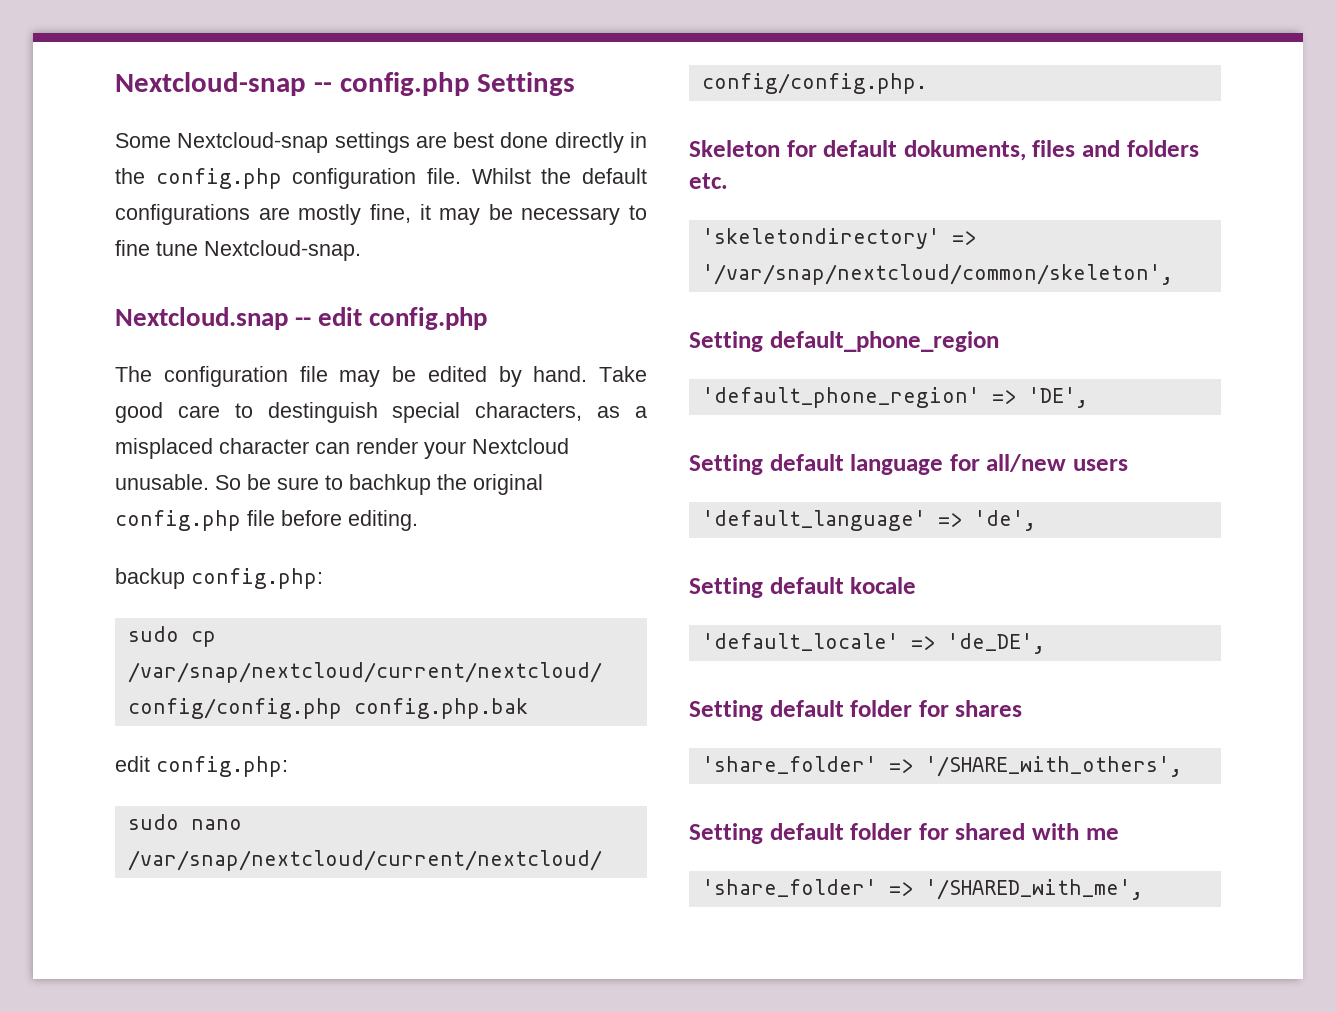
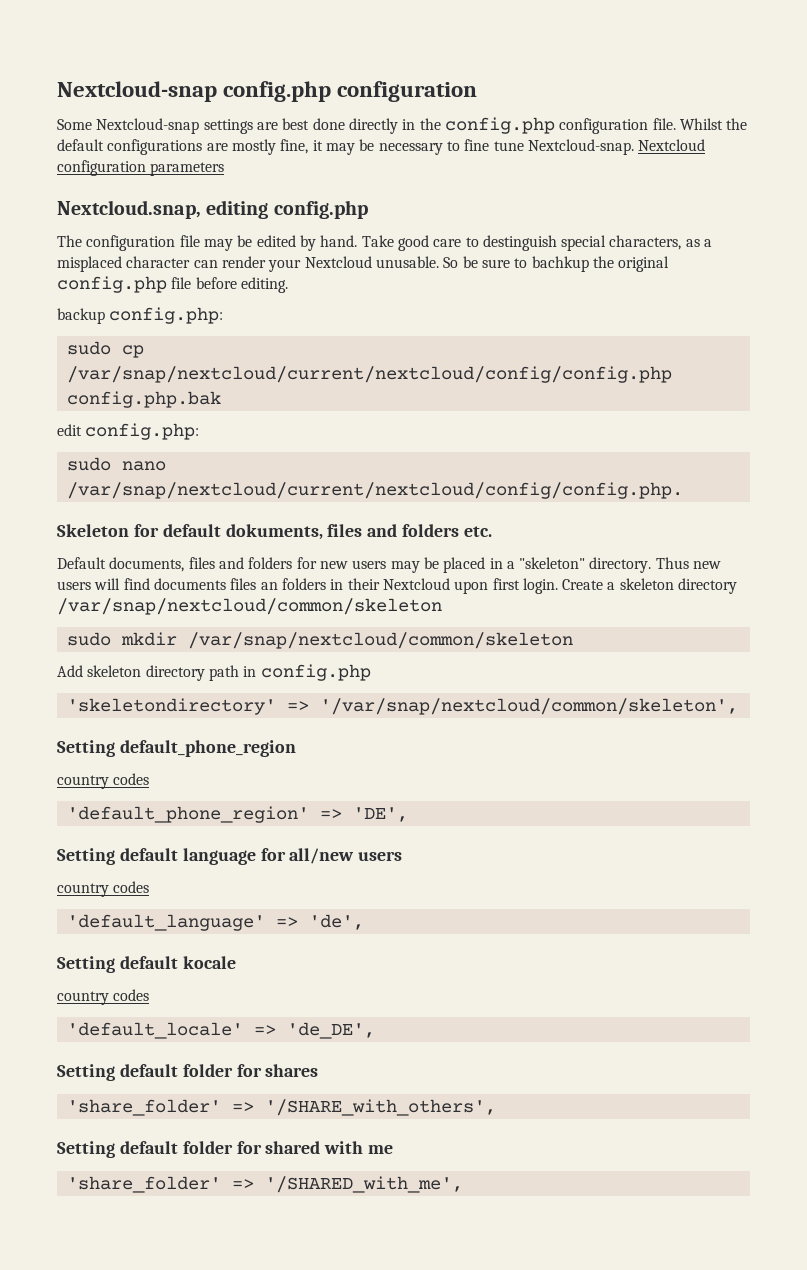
- Nextcloud-snap -- config.php Settings
+ Nextcloud-snap config.php configuration
- Whilst the default configurations are mostly fine, it may be necessary to fine tune Nextcloud-snap.
- Nextcloud.snap -- edit config.php
+ Whilst the default configurations are mostly fine, it may be necessary to fine tune Nextcloud-snap. Nextcloud configuration parameters
+ Nextcloud.snap, editing config.php
+ Default documents, files and folders for new users may be placed in a "skeleton" directory. Thus new users will find documents files an folders in their Nextcloud upon first login. Create a skeleton directory /var/snap/nextcloud/common/skeleton
+ sudo mkdir /var/snap/nextcloud/common/skeleton
+ Add skeleton directory path in config.php
  Setting default_phone_region
+ country codes
  Setting default language for all/new users
+ country codes
  Setting default kocale
+ country codes

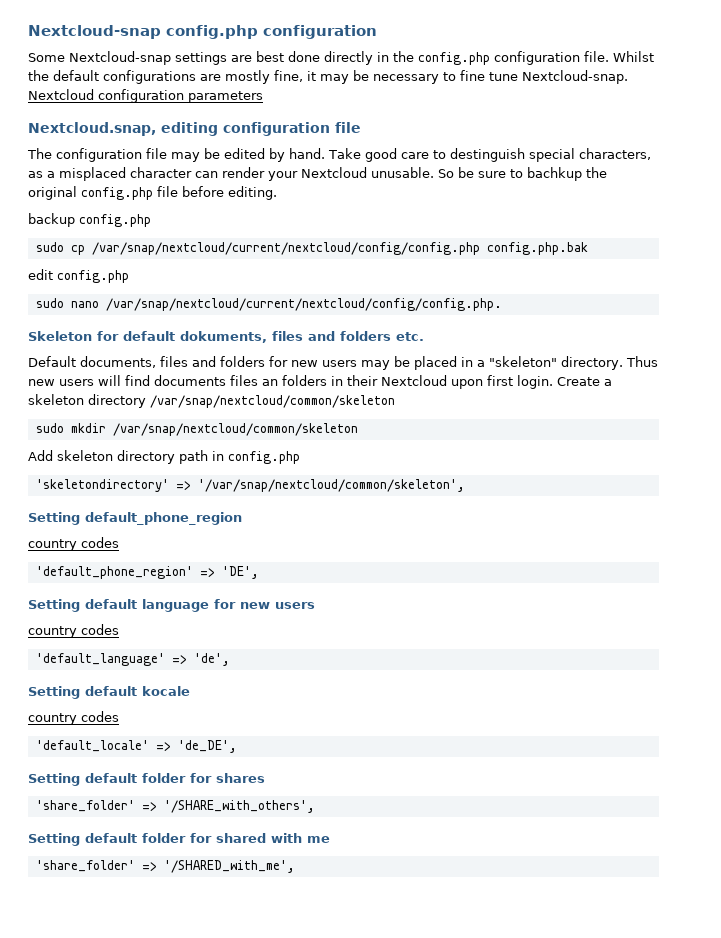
- Nextcloud.snap, editing config.php
+ Nextcloud.snap, editing configuration file
- backup config.php:
+ backup config.php
- edit config.php:
+ edit config.php
- Setting default language for all/new users
+ Setting default language for new users

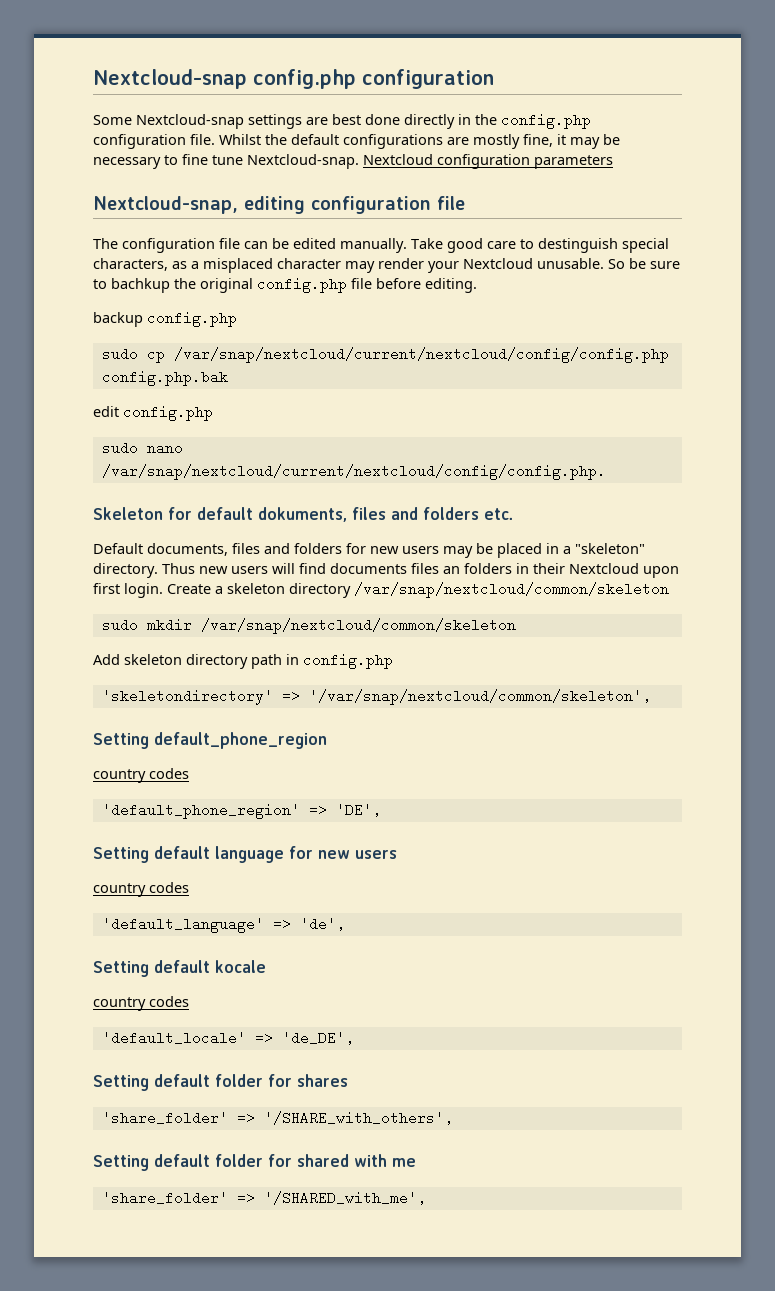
- Nextcloud.snap, editing configuration file
+ Nextcloud-snap, editing configuration file
- The configuration file may be edited by hand.
+ The configuration file can be edited manually.
- Take good care to destinguish special characters, as a misplaced character can render your Nextcloud unusable.
+ Take good care to destinguish special characters, as a misplaced character may render your Nextcloud unusable.

